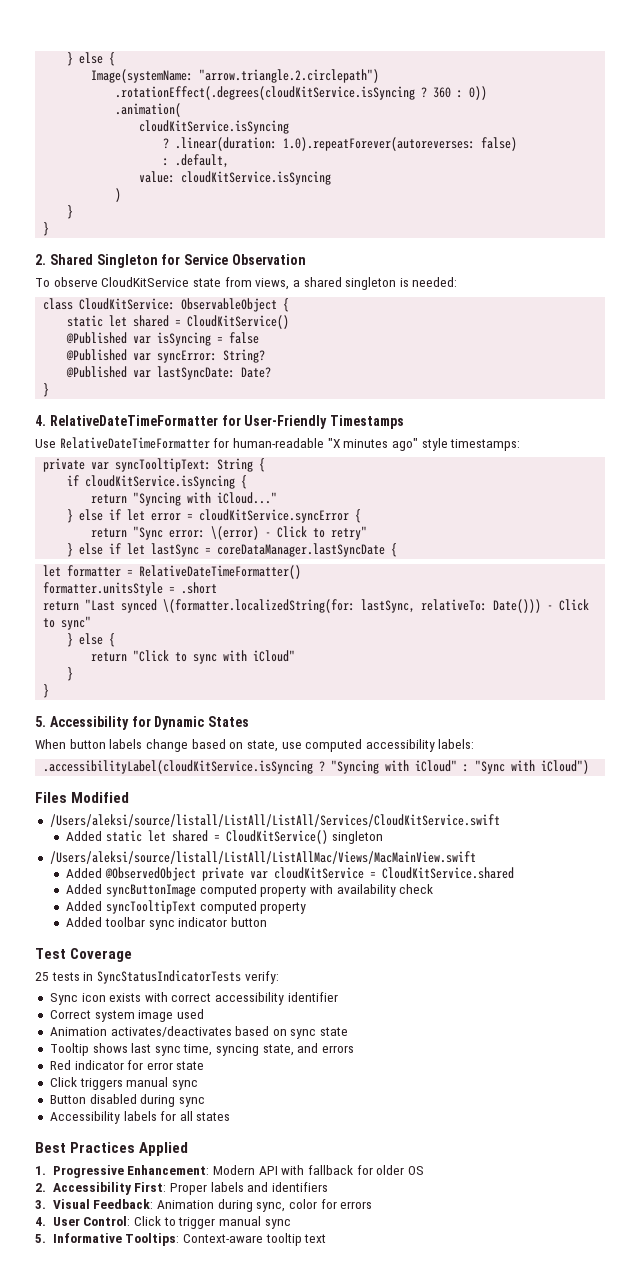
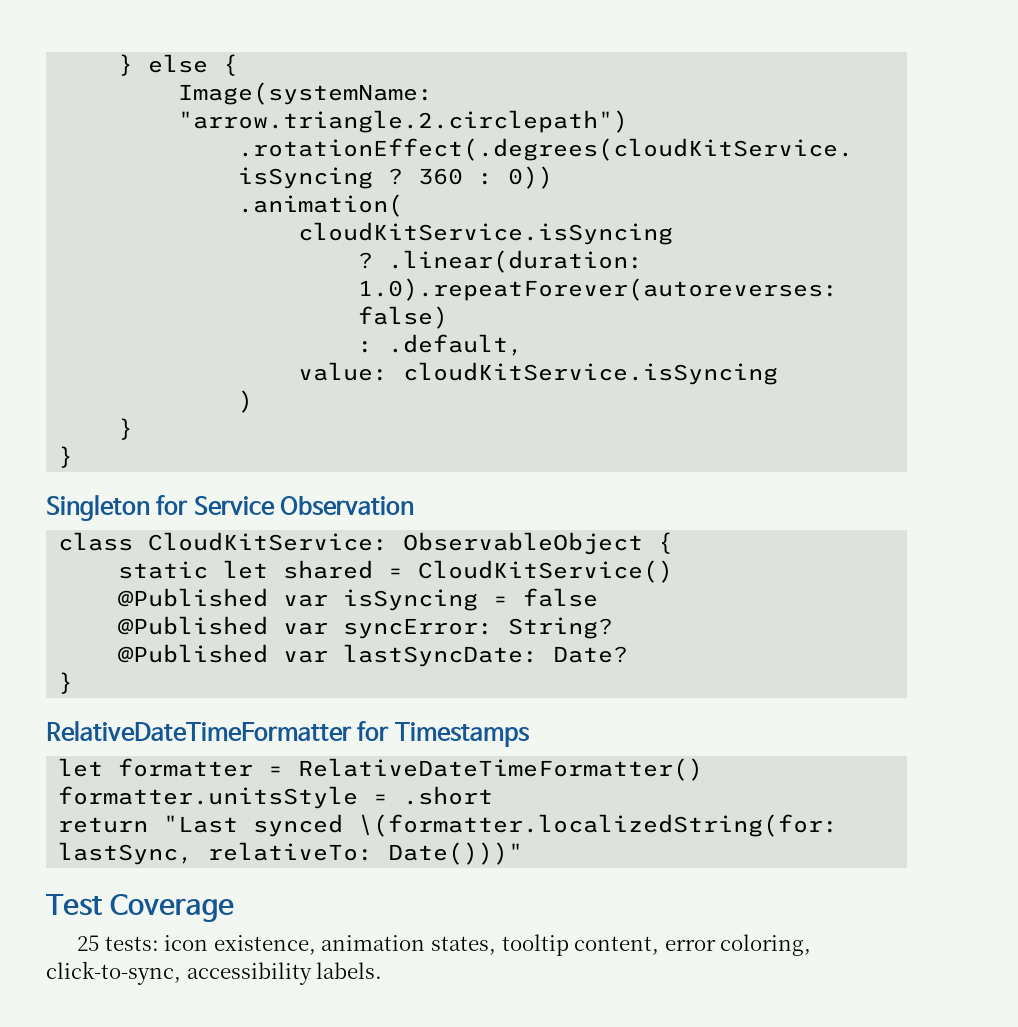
- 2. Shared Singleton for Service Observation
+ Singleton for Service Observation
- To observe CloudKitService state from views, a shared singleton is needed:
- 4. RelativeDateTimeFormatter for User-Friendly Timestamps
+ RelativeDateTimeFormatter for Timestamps
- Use RelativeDateTimeFormatter for human-readable "X minutes ago" style timestamps:
- private var syncTooltipText: String {
- if cloudKitService.isSyncing {
- return "Syncing with iCloud..."
- } else if let error = cloudKitService.syncError {
- return "Sync error: \(error) - Click to retry"
- } else if let lastSync = coreDataManager.lastSyncDate {
- return "Last synced \(formatter.localizedString(for: lastSync, relativeTo: Date())) - Click to sync"
- } else {
- return "Click to sync with iCloud"
- }
- }
- 5. Accessibility for Dynamic States
- When button labels change based on state, use computed accessibility labels:
- .accessibilityLabel(cloudKitService.isSyncing ? "Syncing with iCloud" : "Sync with iCloud")
- Files Modified
- /Users/aleksi/source/listall/ListAll/ListAll/Services/CloudKitService.swift
- Added static let shared = CloudKitService() singleton
- /Users/aleksi/source/listall/ListAll/ListAllMac/Views/MacMainView.swift
- Added @ObservedObject private var cloudKitService = CloudKitService.shared
- Added syncButtonImage computed property with availability check
- Added syncTooltipText computed property
- Added toolbar sync indicator button
+ return "Last synced \(formatter.localizedString(for: lastSync, relativeTo: Date()))"
  Test Coverage
- 25 tests in SyncStatusIndicatorTests verify:
- Sync icon exists with correct accessibility identifier
- Correct system image used
- Animation activates/deactivates based on sync state
- Tooltip shows last sync time, syncing state, and errors
- Red indicator for error state
- Click triggers manual sync
- Button disabled during sync
- Accessibility labels for all states
- Best Practices Applied
- 1. Progressive Enhancement: Modern API with fallback for older OS
- 2. Accessibility First: Proper labels and identifiers
- 3. Visual Feedback: Animation during sync, color for errors
- 4. User Control: Click to trigger manual sync
- 5. Informative Tooltips: Context-aware tooltip text
+ 25 tests: icon existence, animation states, tooltip content, error coloring, click-to-sync, accessibility labels.

